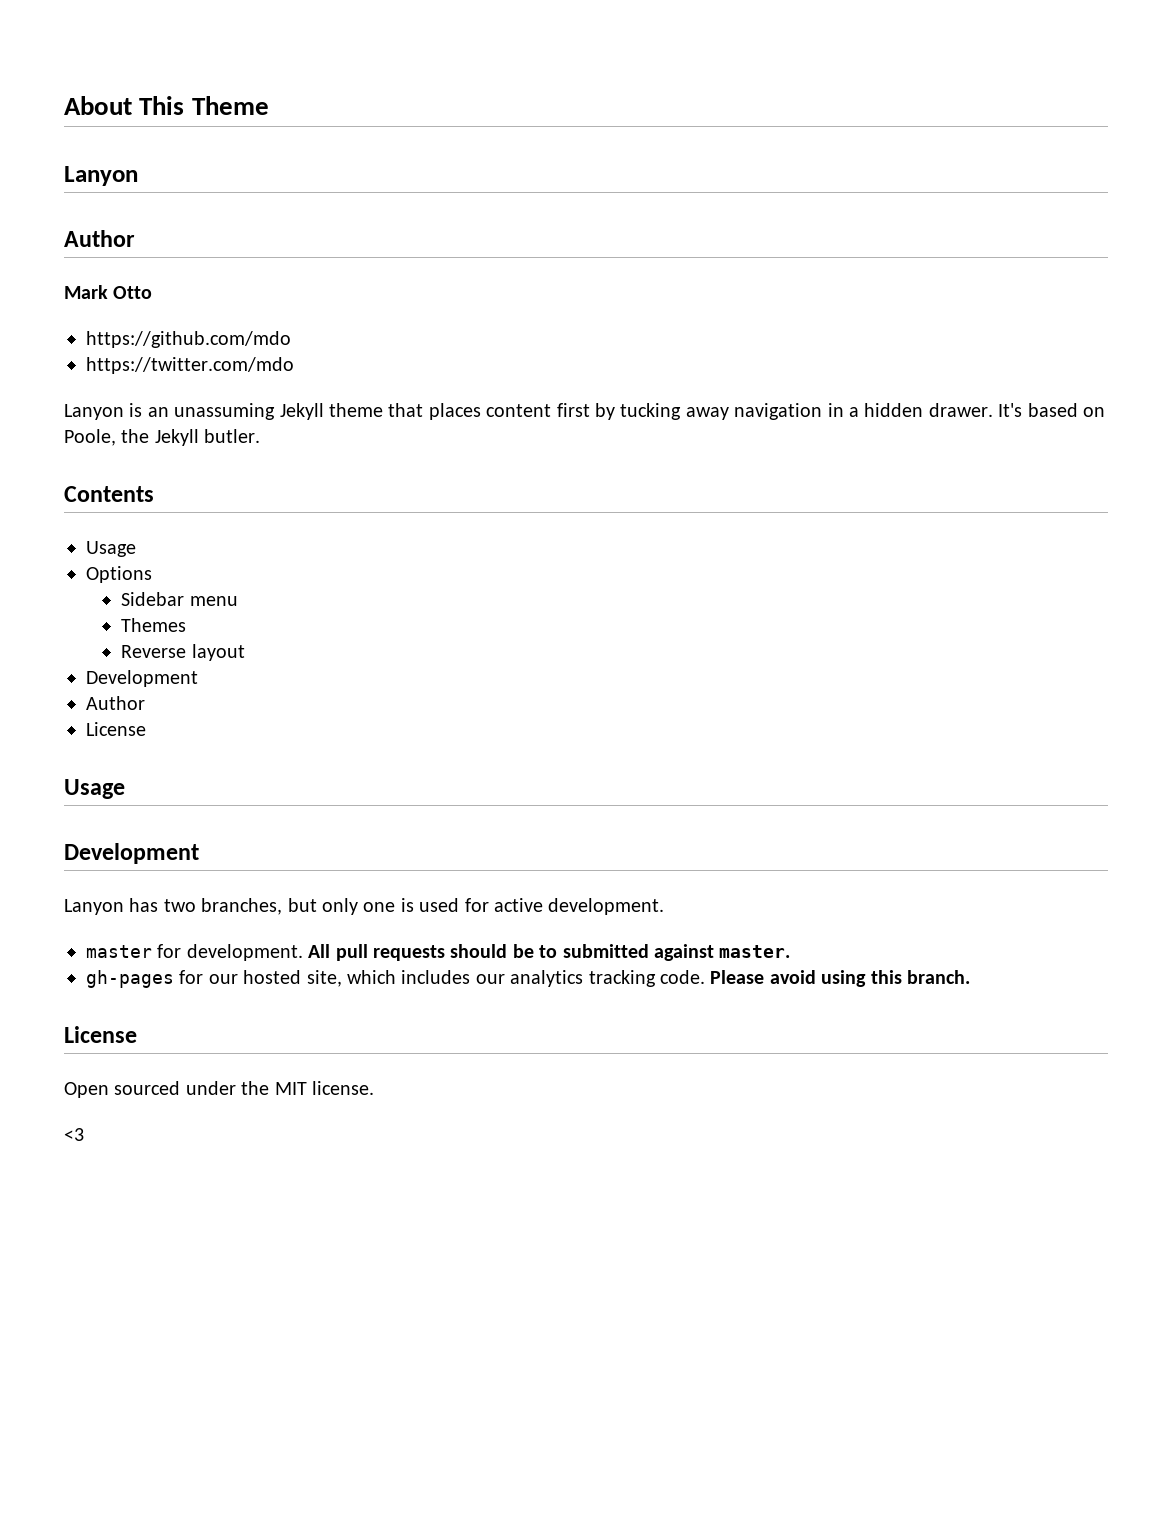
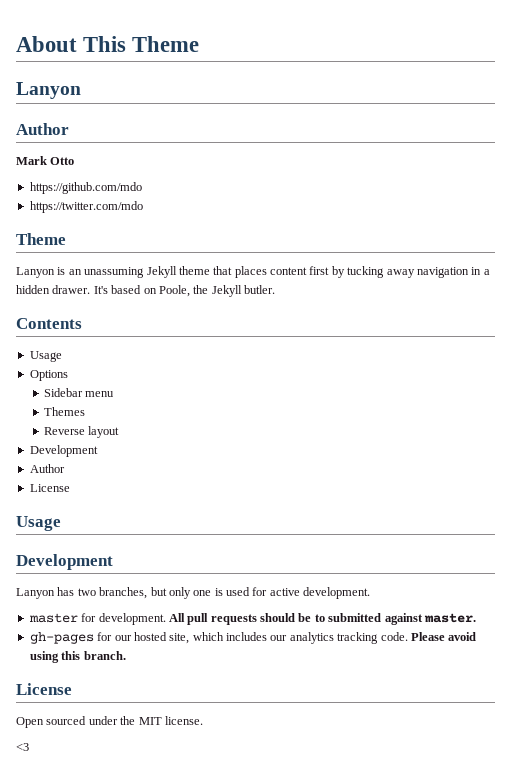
  https://twitter.com/mdo
+ Theme

